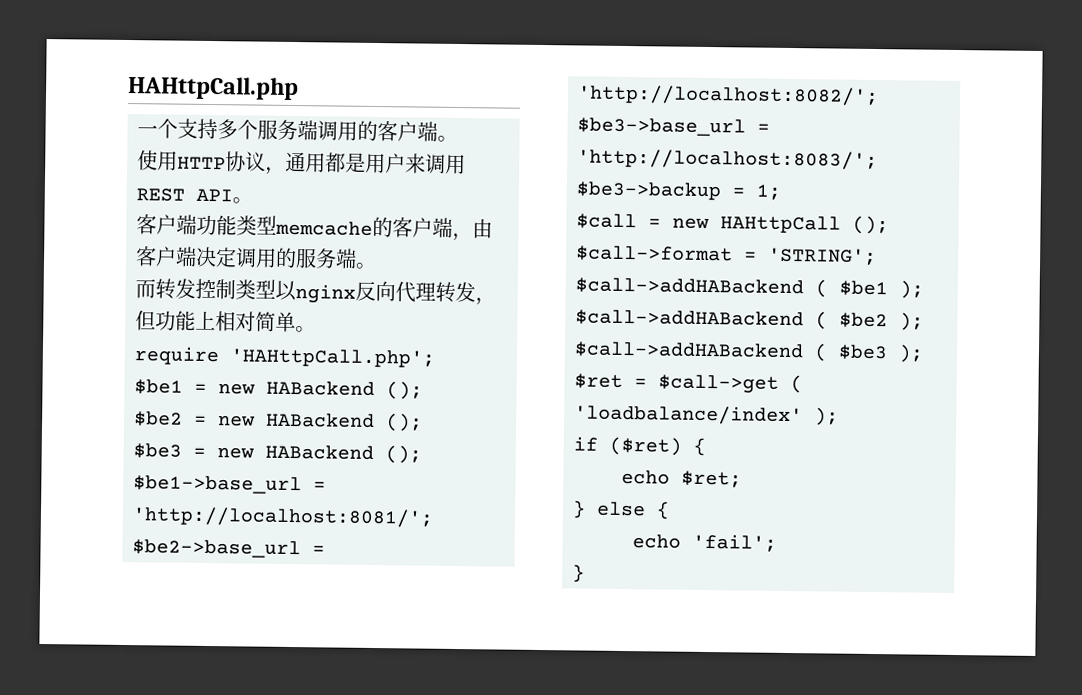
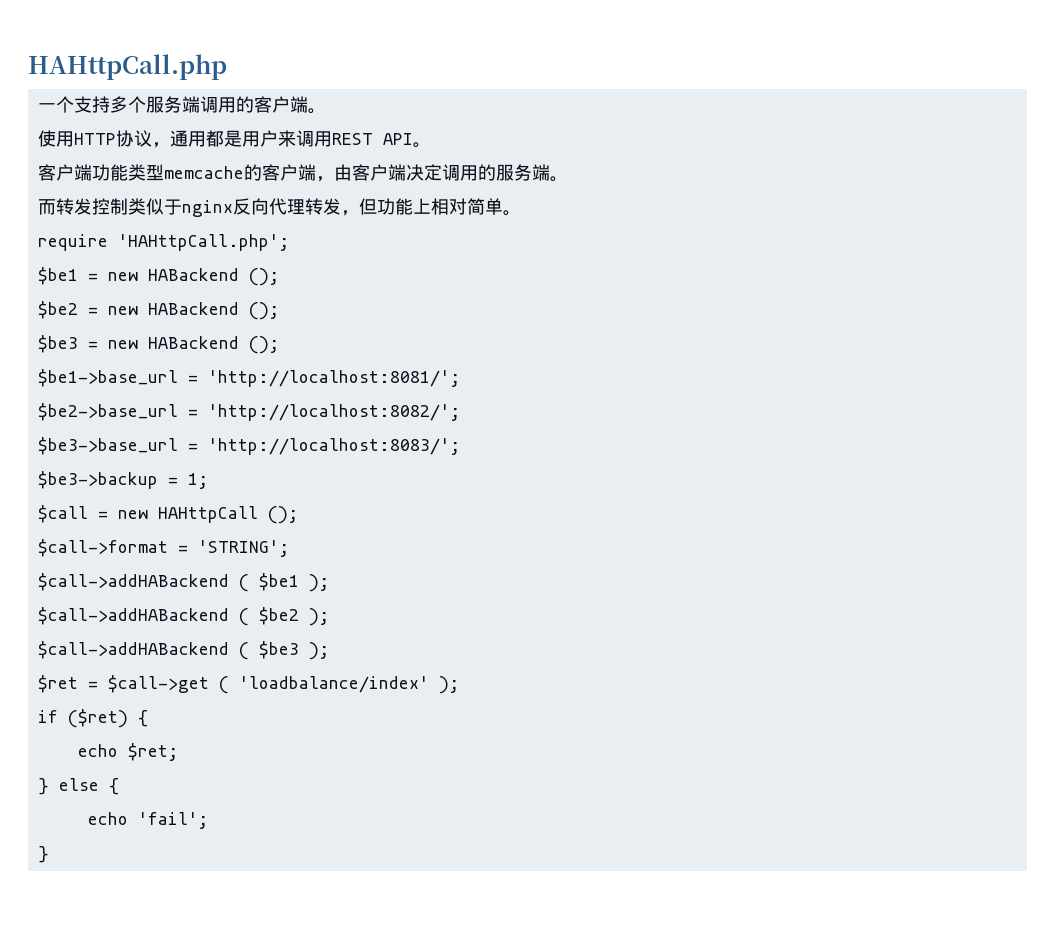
- 而转发控制类型以nginx反向代理转发，但功能上相对简单。
+ 而转发控制类似于nginx反向代理转发，但功能上相对简单。

